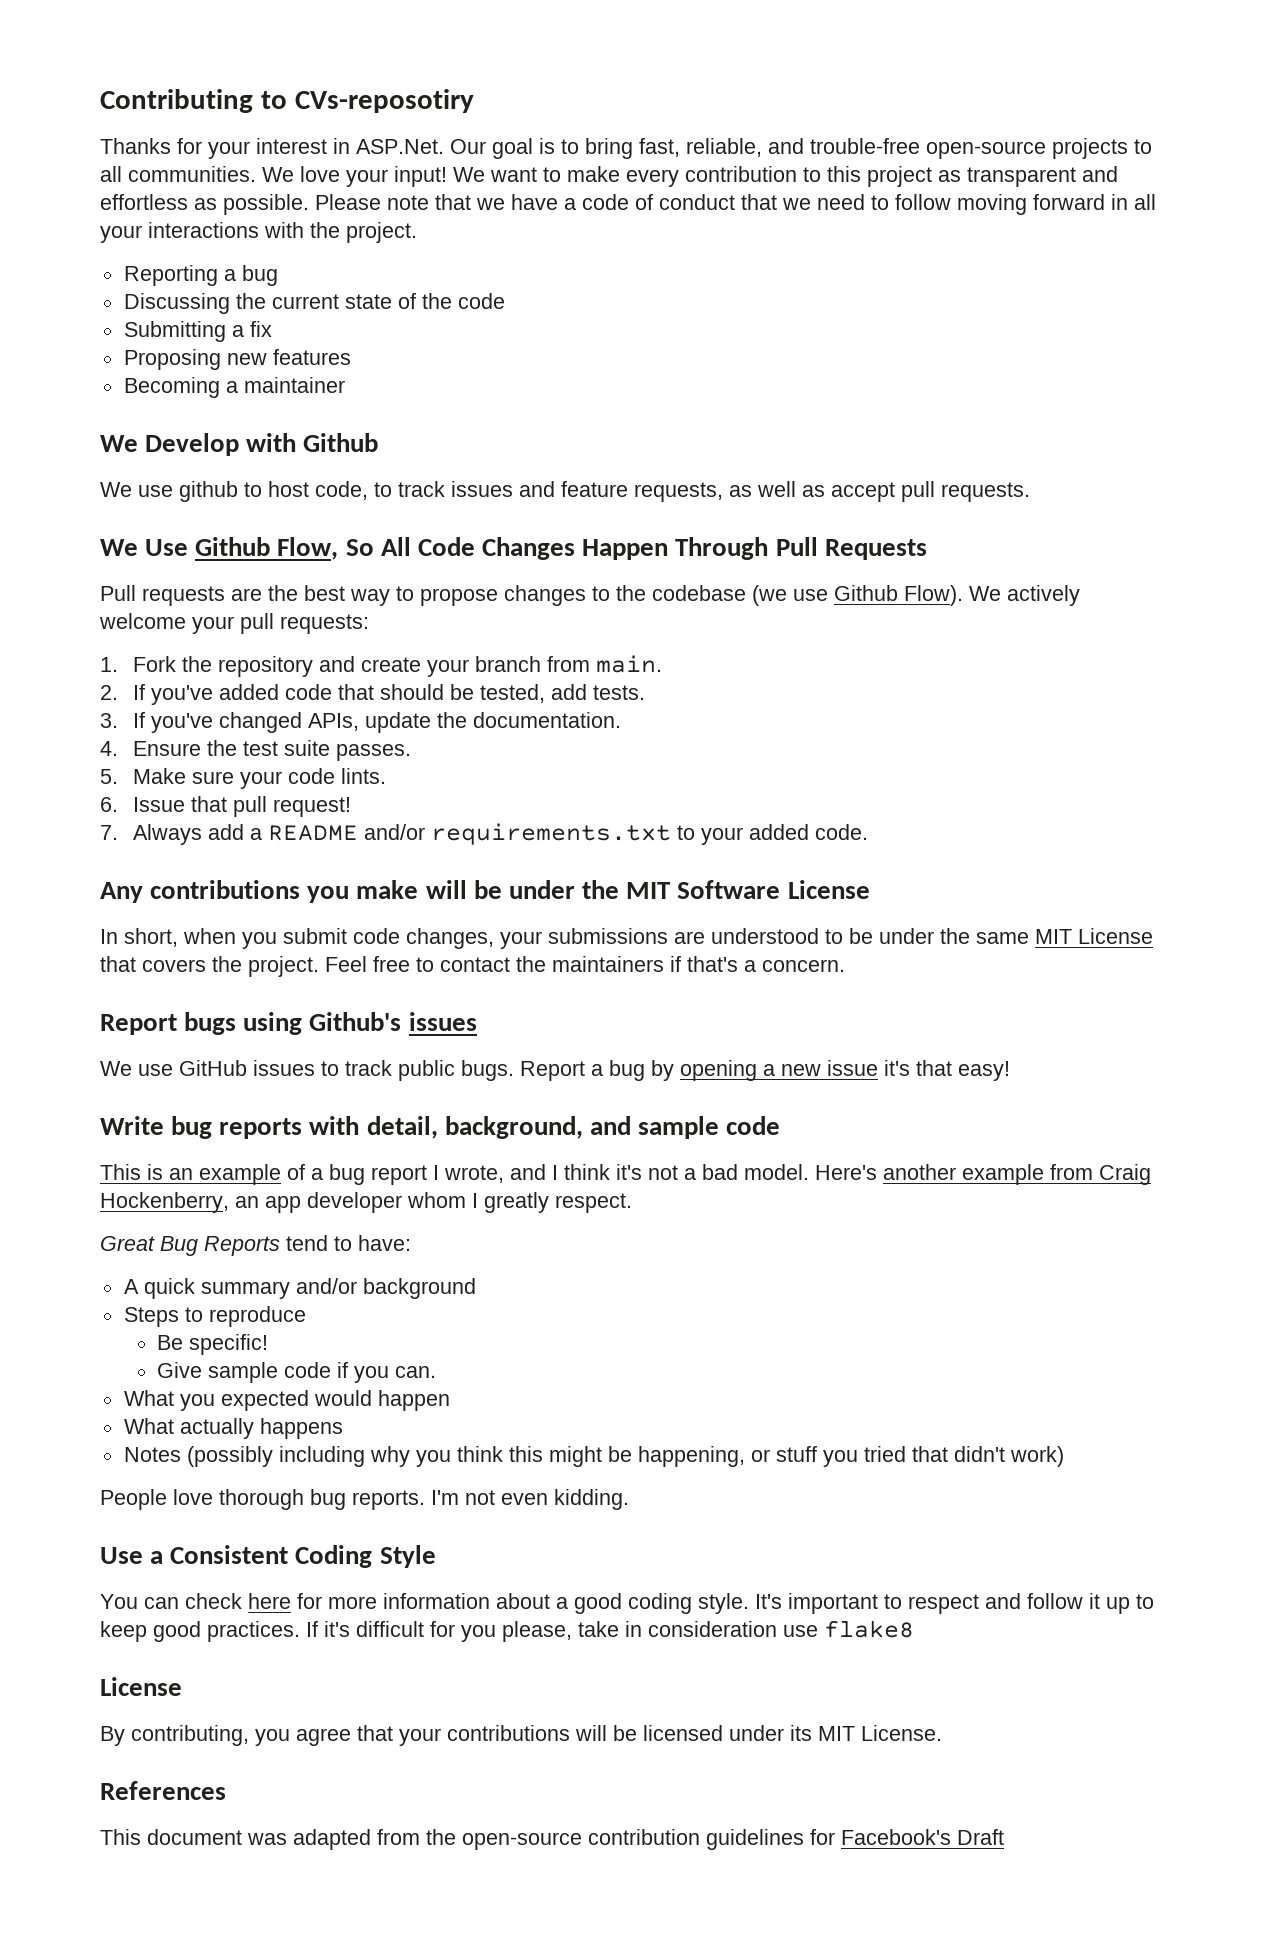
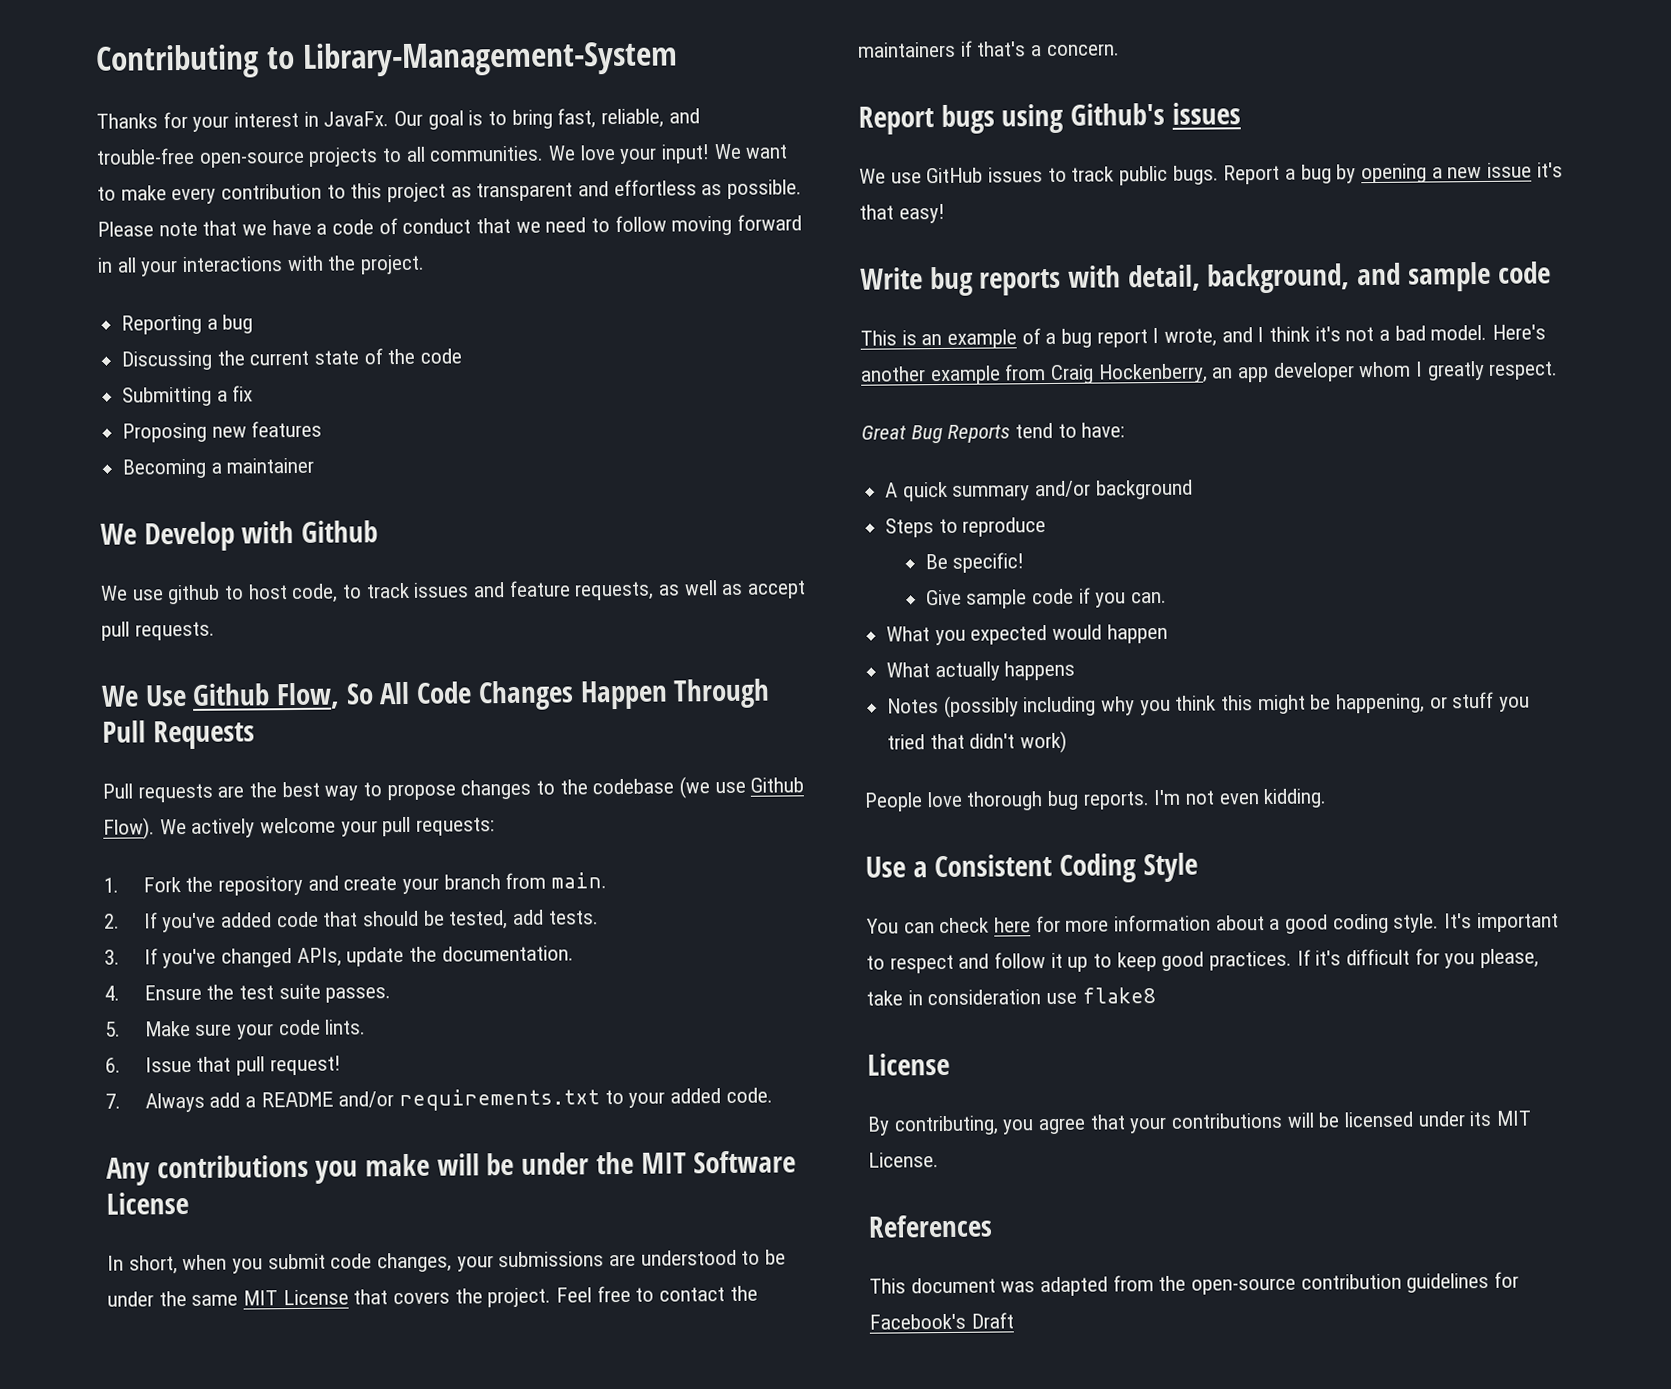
- Contributing to CVs-reposotiry
+ Contributing to Library-Management-System
- Thanks for your interest in ASP.Net. Our goal is to bring fast, reliable, and trouble-free open-source projects to all communities.
+ Thanks for your interest in JavaFx. Our goal is to bring fast, reliable, and trouble-free open-source projects to all communities.

